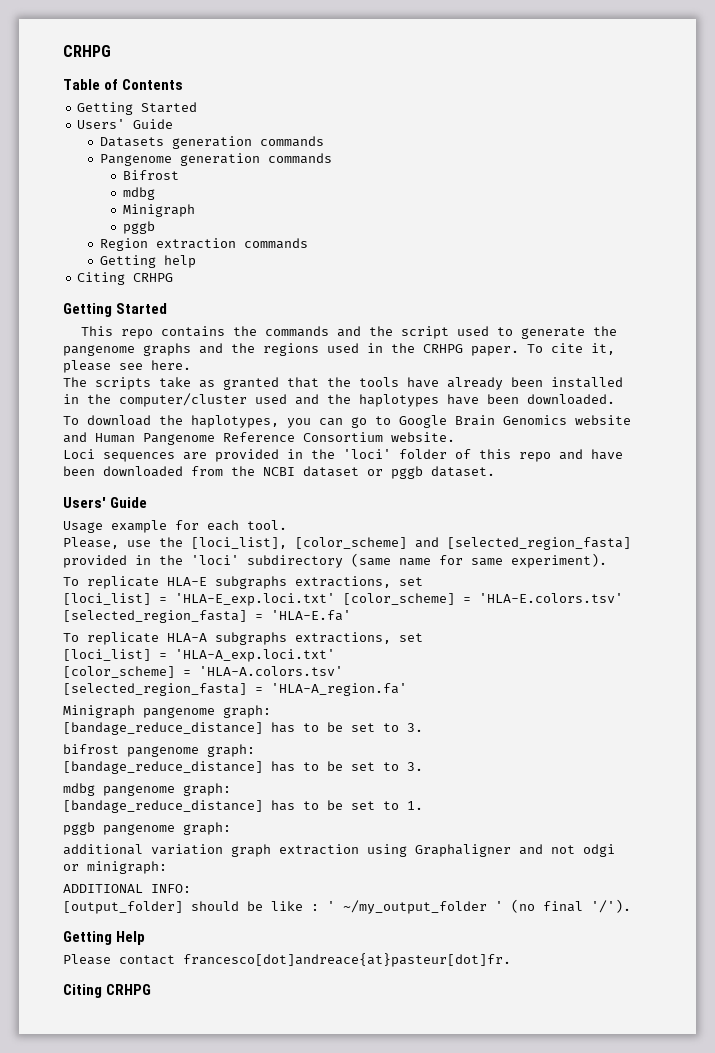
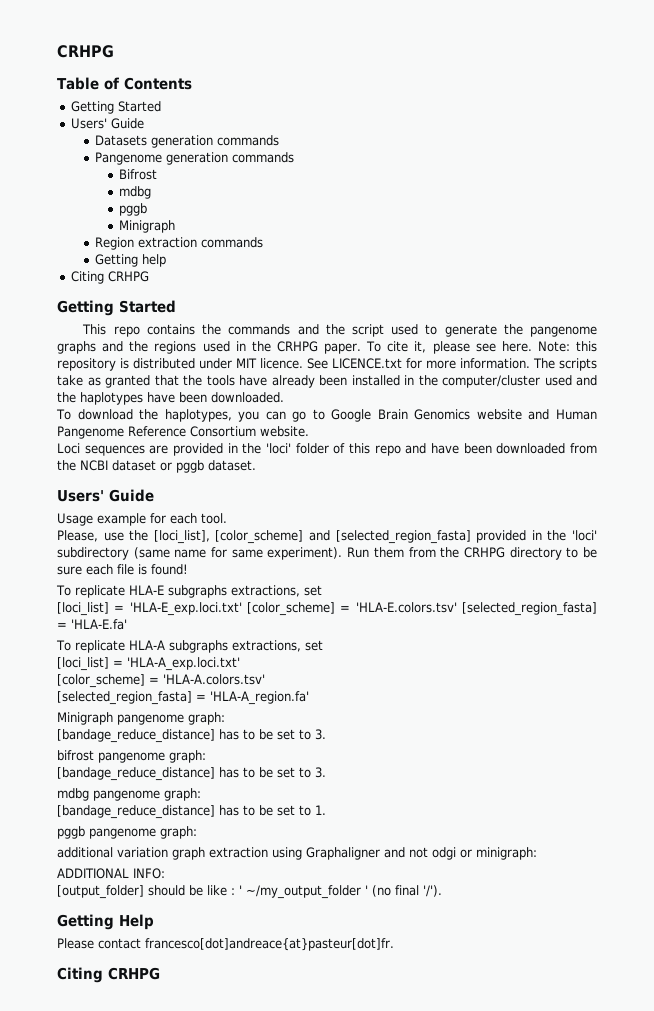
  Bifrost
  mdbg
+ pggb
  Minigraph
- pggb
- To cite it, please see here.
- The scripts take as granted that the tools have already been installed in the computer/cluster used and the haplotypes have been downloaded.
+ To cite it, please see here. Note: this repository is distributed under MIT licence. See LICENCE.txt for more information. The scripts take as granted that the tools have already been installed in the computer/cluster used and the haplotypes have been downloaded.
+ Run them from the CRHPG directory to be sure each file is found!

